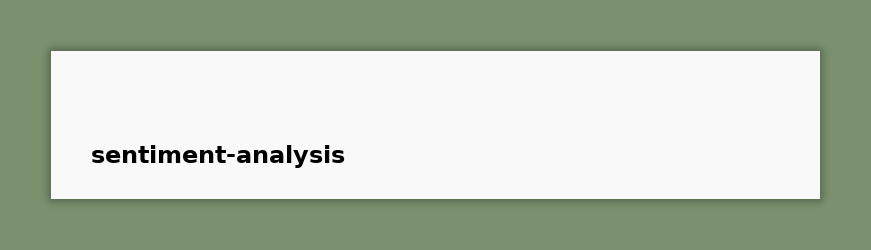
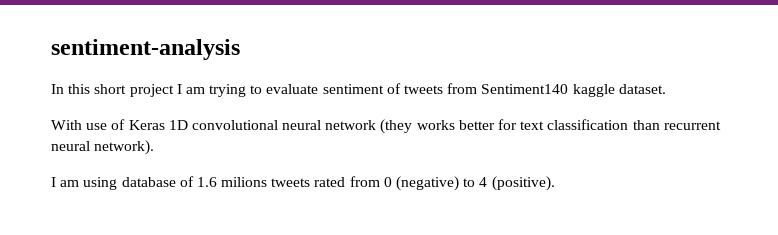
+ In this short project I am trying to evaluate sentiment of tweets from Sentiment140 kaggle dataset.
+ With use of Keras 1D convolutional neural network (they works better for text classification than recurrent neural network).
+ I am using database of 1.6 milions tweets rated from 0 (negative) to 4 (positive).

